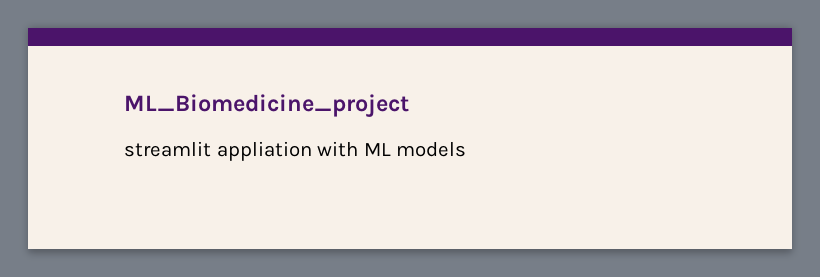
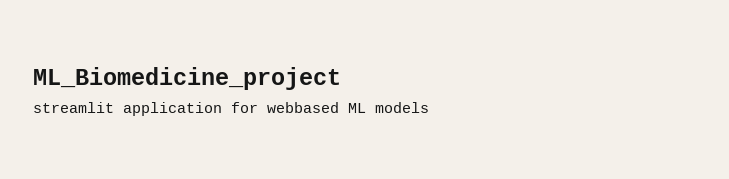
- streamlit appliation with ML models
+ streamlit application for webbased ML models

